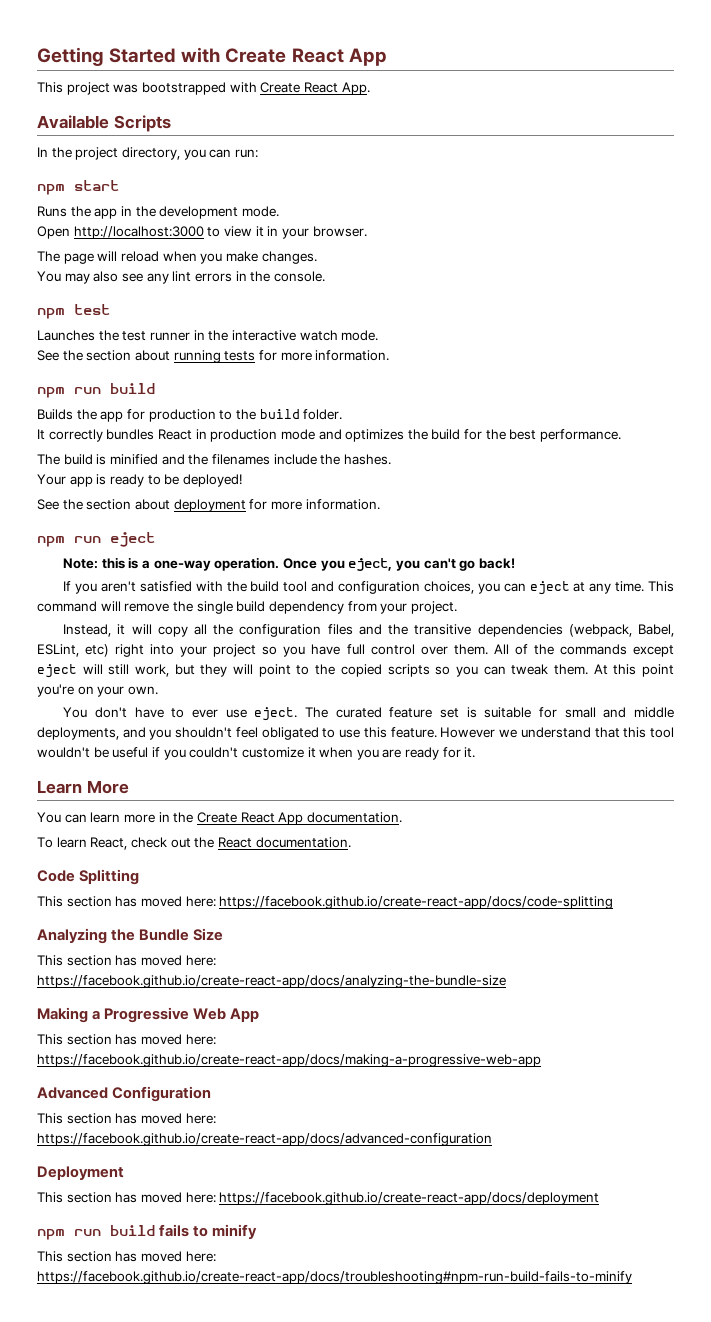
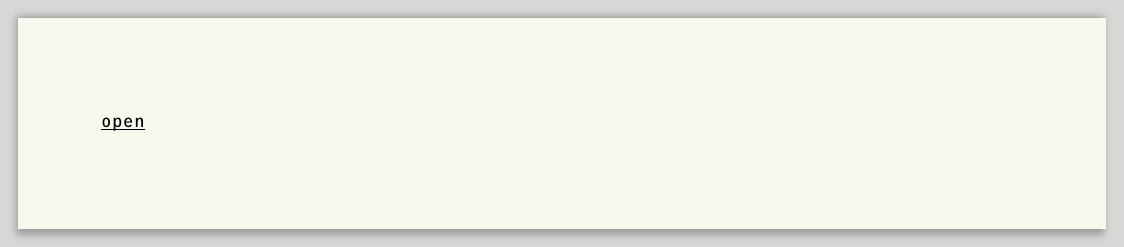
- Getting Started with Create React App
- This project was bootstrapped with Create React App.
- Available Scripts
- In the project directory, you can run:
- npm start
- Runs the app in the development mode.
- Open http://localhost:3000 to view it in your browser.
- The page will reload when you make changes.
- You may also see any lint errors in the console.
- npm test
- Launches the test runner in the interactive watch mode.
- See the section about running tests for more information.
- npm run build
- Builds the app for production to the build folder.
- It correctly bundles React in production mode and optimizes the build for the best performance.
- The build is minified and the filenames include the hashes.
- Your app is ready to be deployed!
- See the section about deployment for more information.
- npm run eject
- Note: this is a one-way operation. Once you eject, you can't go back!
- If you aren't satisfied with the build tool and configuration choices, you can eject at any time. This command will remove the single build dependency from your project.
- Instead, it will copy all the configuration files and the transitive dependencies (webpack, Babel, ESLint, etc) right into your project so you have full control over them. All of the commands except eject will still work, but they will point to the copied scripts so you can tweak them. At this point you're on your own.
- You don't have to ever use eject. The curated feature set is suitable for small and middle deployments, and you shouldn't feel obligated to use this feature. However we understand that this tool wouldn't be useful if you couldn't customize it when you are ready for it.
- Learn More
- You can learn more in the Create React App documentation.
- To learn React, check out the React documentation.
- Code Splitting
- This section has moved here: https://facebook.github.io/create-react-app/docs/code-splitting
- Analyzing the Bundle Size
- This section has moved here: https://facebook.github.io/create-react-app/docs/analyzing-the-bundle-size
- Making a Progressive Web App
- This section has moved here: https://facebook.github.io/create-react-app/docs/making-a-progressive-web-app
- Advanced Configuration
- This section has moved here: https://facebook.github.io/create-react-app/docs/advanced-configuration
- Deployment
- This section has moved here: https://facebook.github.io/create-react-app/docs/deployment
- npm run build fails to minify
- This section has moved here: https://facebook.github.io/create-react-app/docs/troubleshooting#npm-run-build-fails-to-minify
+ open

